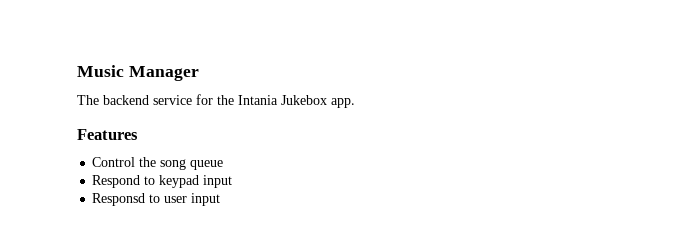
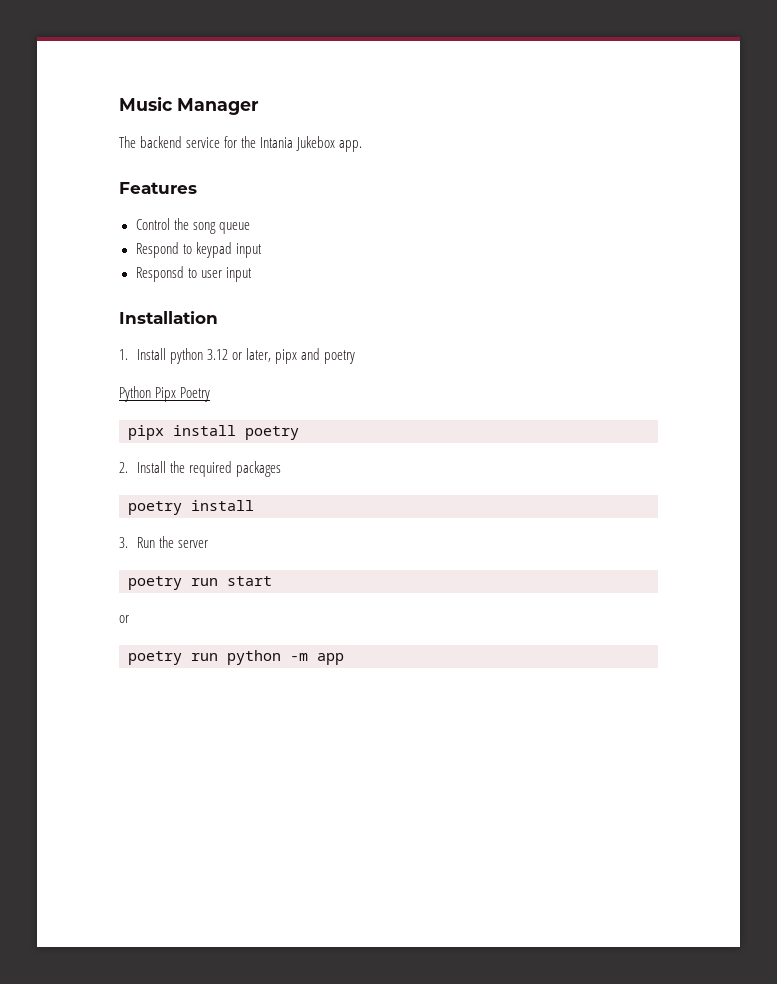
+ Installation
+ 1. Install python 3.12 or later, pipx and poetry
+ Python Pipx Poetry
+ pipx install poetry
+ 2. Install the required packages
+ poetry install
+ 3. Run the server
+ poetry run start
+ or
+ poetry run python -m app

